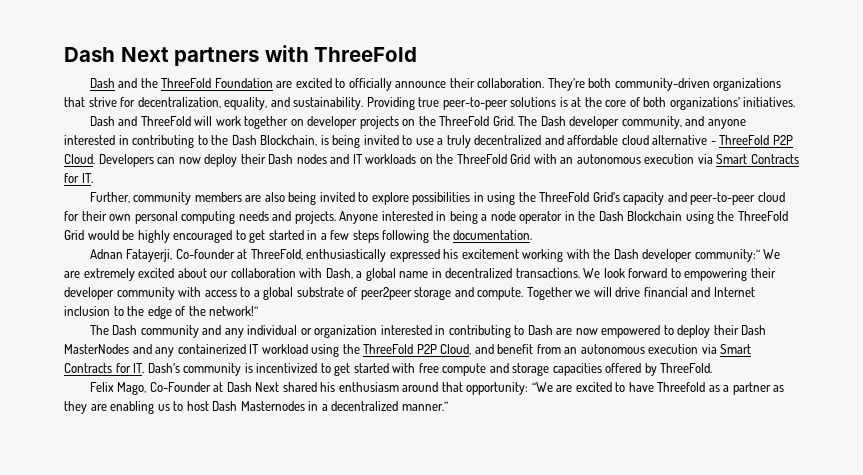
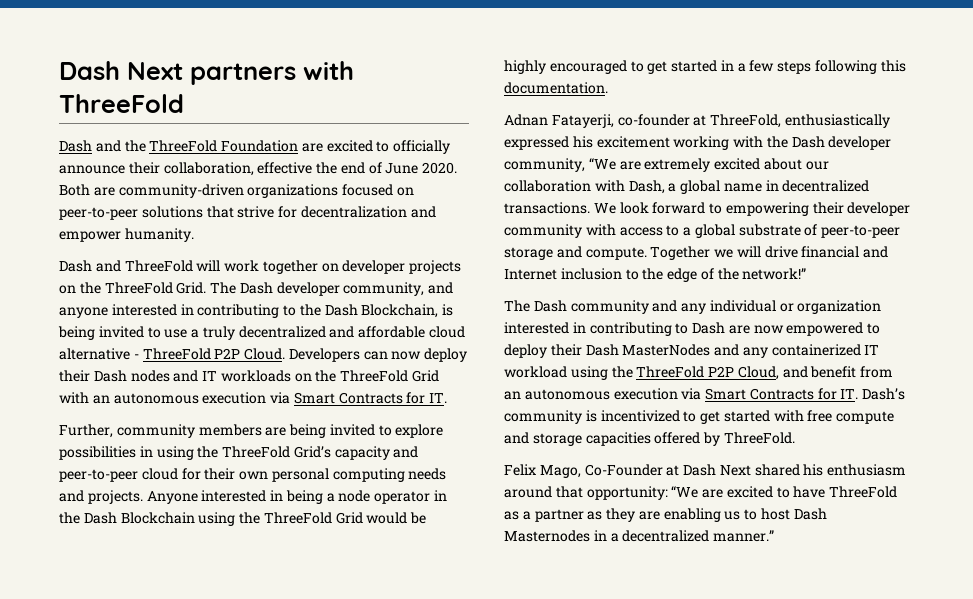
- Dash and the ThreeFold Foundation are excited to officially announce their collaboration. They’re both community-driven organizations that strive for decentralization, equality, and sustainability. Providing true peer-to-peer solutions is at the core of both organizations’ initiatives.
+ Dash and the ThreeFold Foundation are excited to officially announce their collaboration, effective the end of June 2020. Both are community-driven organizations focused on peer-to-peer solutions that strive for decentralization and empower humanity.
- Further, community members are also being invited to explore possibilities in using the ThreeFold Grid’s capacity and peer-to-peer cloud for their own personal computing needs and projects.
+ Further, community members are being invited to explore possibilities in using the ThreeFold Grid’s capacity and peer-to-peer cloud for their own personal computing needs and projects.
- Anyone interested in being a node operator in the Dash Blockchain using the ThreeFold Grid would be highly encouraged to get started in a few steps following the documentation.
+ Anyone interested in being a node operator in the Dash Blockchain using the ThreeFold Grid would be highly encouraged to get started in a few steps following this documentation.
- Adnan Fatayerji, Co-founder at ThreeFold, enthusiastically expressed his excitement working with the Dash developer community:“ We are extremely excited about our collaboration with Dash, a global name in decentralized transactions.
+ Adnan Fatayerji, co-founder at ThreeFold, enthusiastically expressed his excitement working with the Dash developer community, “We are extremely excited about our collaboration with Dash, a global name in decentralized transactions.
- We look forward to empowering their developer community with access to a global substrate of peer2peer storage and compute.
+ We look forward to empowering their developer community with access to a global substrate of peer-to-peer storage and compute.
- Felix Mago, Co-Founder at Dash Next shared his enthusiasm around that opportunity: “We are excited to have Threefold as a partner as they are enabling us to host Dash Masternodes in a decentralized manner.”
+ Felix Mago, Co-Founder at Dash Next shared his enthusiasm around that opportunity: “We are excited to have ThreeFold as a partner as they are enabling us to host Dash Masternodes in a decentralized manner.”

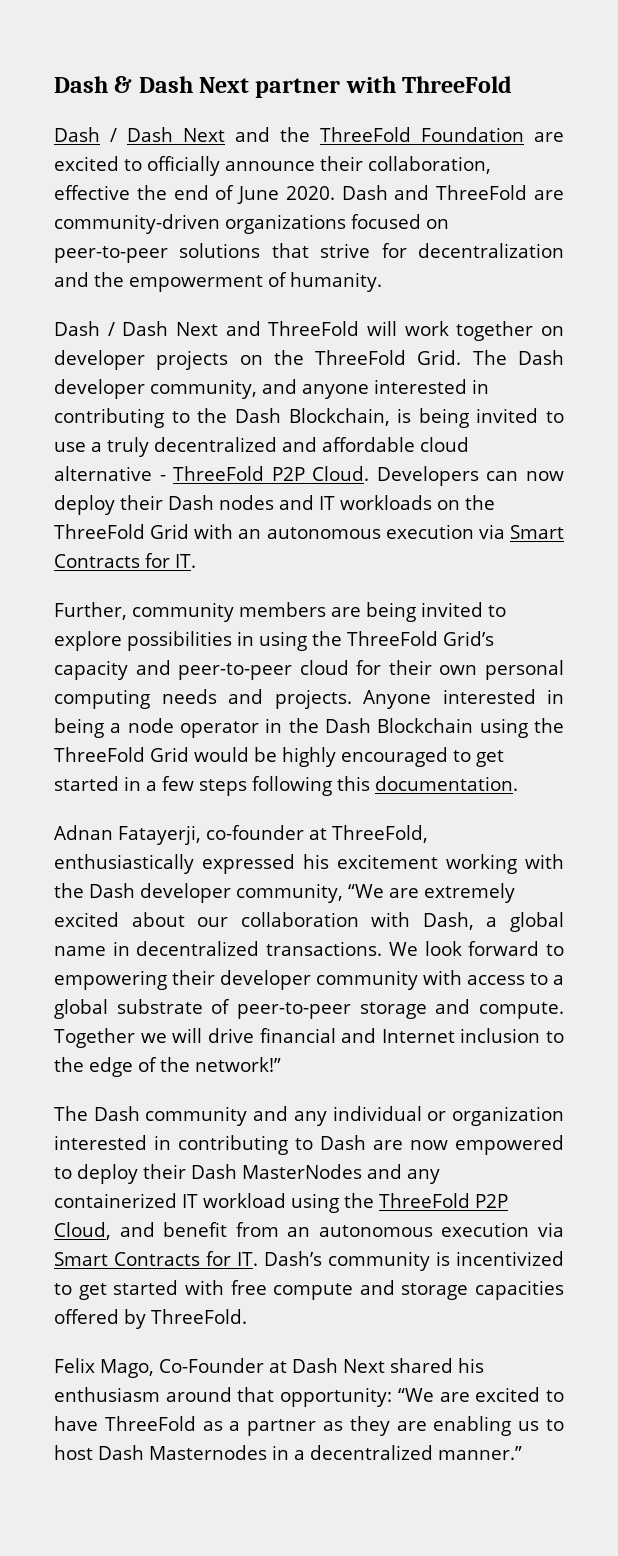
- Dash Next partners with ThreeFold
+ Dash & Dash Next partner with ThreeFold
- Dash and the ThreeFold Foundation are excited to officially announce their collaboration, effective the end of June 2020.
+ Dash / Dash Next and the ThreeFold Foundation are excited to officially announce their collaboration, effective the end of June 2020.
- Both are community-driven organizations focused on peer-to-peer solutions that strive for decentralization and empower humanity.
+ Dash and ThreeFold are community-driven organizations focused on peer-to-peer solutions that strive for decentralization and the empowerment of humanity.
- Dash and ThreeFold will work together on developer projects on the ThreeFold Grid.
+ Dash / Dash Next and ThreeFold will work together on developer projects on the ThreeFold Grid.

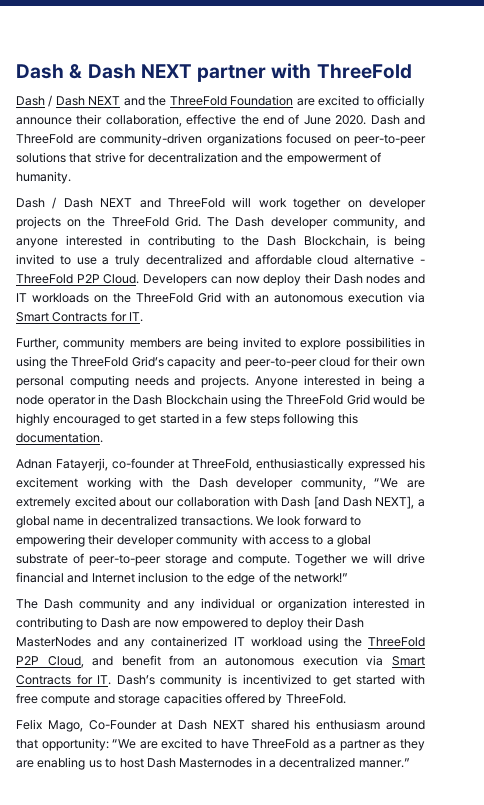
- Dash & Dash Next partner with ThreeFold
+ Dash & Dash NEXT partner with ThreeFold
- Dash / Dash Next and the ThreeFold Foundation are excited to officially announce their collaboration, effective the end of June 2020.
+ Dash / Dash NEXT and the ThreeFold Foundation are excited to officially announce their collaboration, effective the end of June 2020.
- Dash / Dash Next and ThreeFold will work together on developer projects on the ThreeFold Grid.
+ Dash / Dash NEXT and ThreeFold will work together on developer projects on the ThreeFold Grid.
- Adnan Fatayerji, co-founder at ThreeFold, enthusiastically expressed his excitement working with the Dash developer community, “We are extremely excited about our collaboration with Dash, a global name in decentralized transactions.
+ Adnan Fatayerji, co-founder at ThreeFold, enthusiastically expressed his excitement working with the Dash developer community, “We are extremely excited about our collaboration with Dash [and Dash NEXT], a global name in decentralized transactions.
- Felix Mago, Co-Founder at Dash Next shared his enthusiasm around that opportunity: “We are excited to have ThreeFold as a partner as they are enabling us to host Dash Masternodes in a decentralized manner.”
+ Felix Mago, Co-Founder at Dash NEXT shared his enthusiasm around that opportunity: “We are excited to have ThreeFold as a partner as they are enabling us to host Dash Masternodes in a decentralized manner.”

